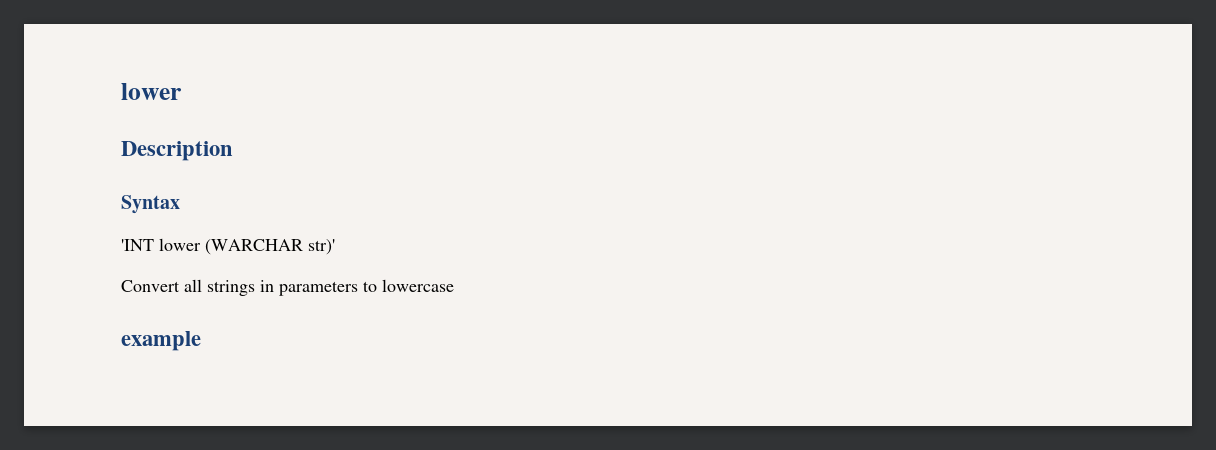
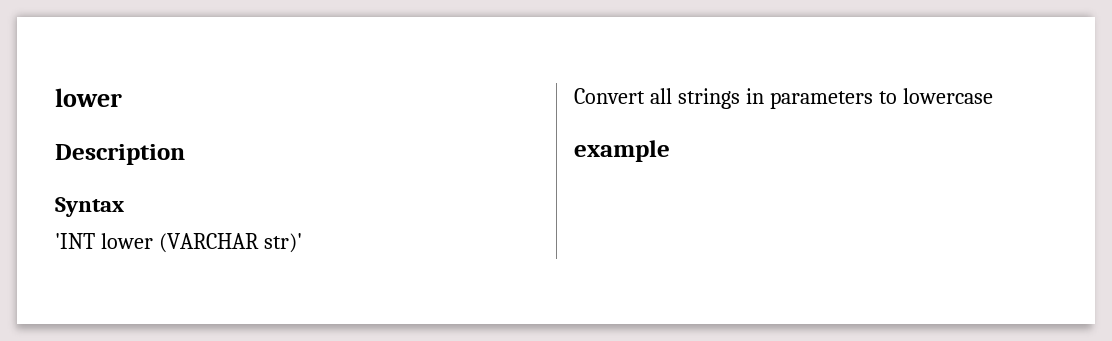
- 'INT lower (WARCHAR str)'
+ 'INT lower (VARCHAR str)'

